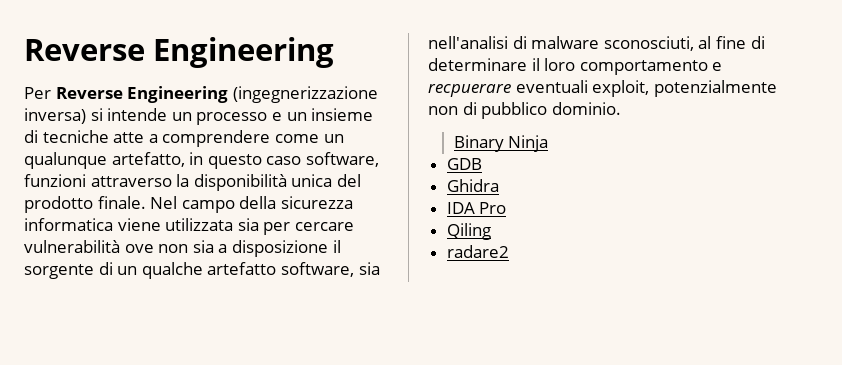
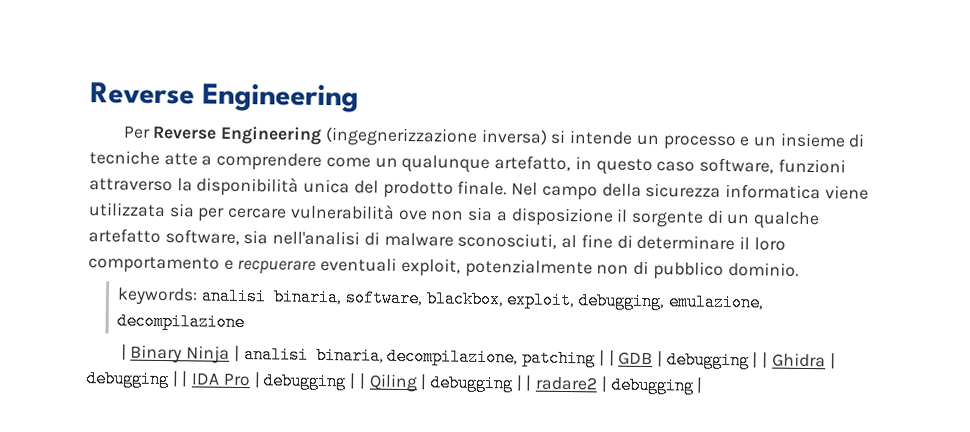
- Binary Ninja
- GDB
- Ghidra
- IDA Pro
- Qiling
- radare2
+ keywords: analisi binaria, software, blackbox, exploit, debugging, emulazione, decompilazione
+ | Binary Ninja | analisi binaria, decompilazione, patching | | GDB | debugging | | Ghidra | debugging | | IDA Pro | debugging | | Qiling | debugging | | radare2 | debugging |

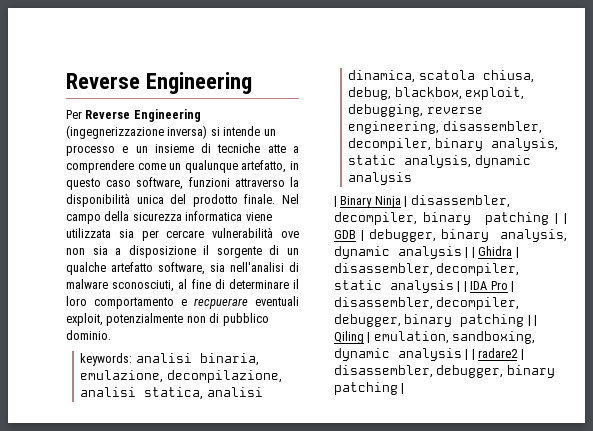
- keywords: analisi binaria, software, blackbox, exploit, debugging, emulazione, decompilazione
+ keywords: analisi binaria, emulazione, decompilazione, analisi statica, analisi dinamica, scatola chiusa, debug, blackbox, exploit, debugging, reverse engineering, disassembler, decompiler, binary analysis, static analysis, dynamic analysis
- | Binary Ninja | analisi binaria, decompilazione, patching | | GDB | debugging | | Ghidra | debugging | | IDA Pro | debugging | | Qiling | debugging | | radare2 | debugging |
+ | Binary Ninja | disassembler, decompiler, binary patching | | GDB | debugger, binary analysis, dynamic analysis | | Ghidra | disassembler, decompiler, static analysis | | IDA Pro | disassembler, decompiler, debugger, binary patching | | Qiling | emulation, sandboxing, dynamic analysis | | radare2 | disassembler, debugger, binary patching |

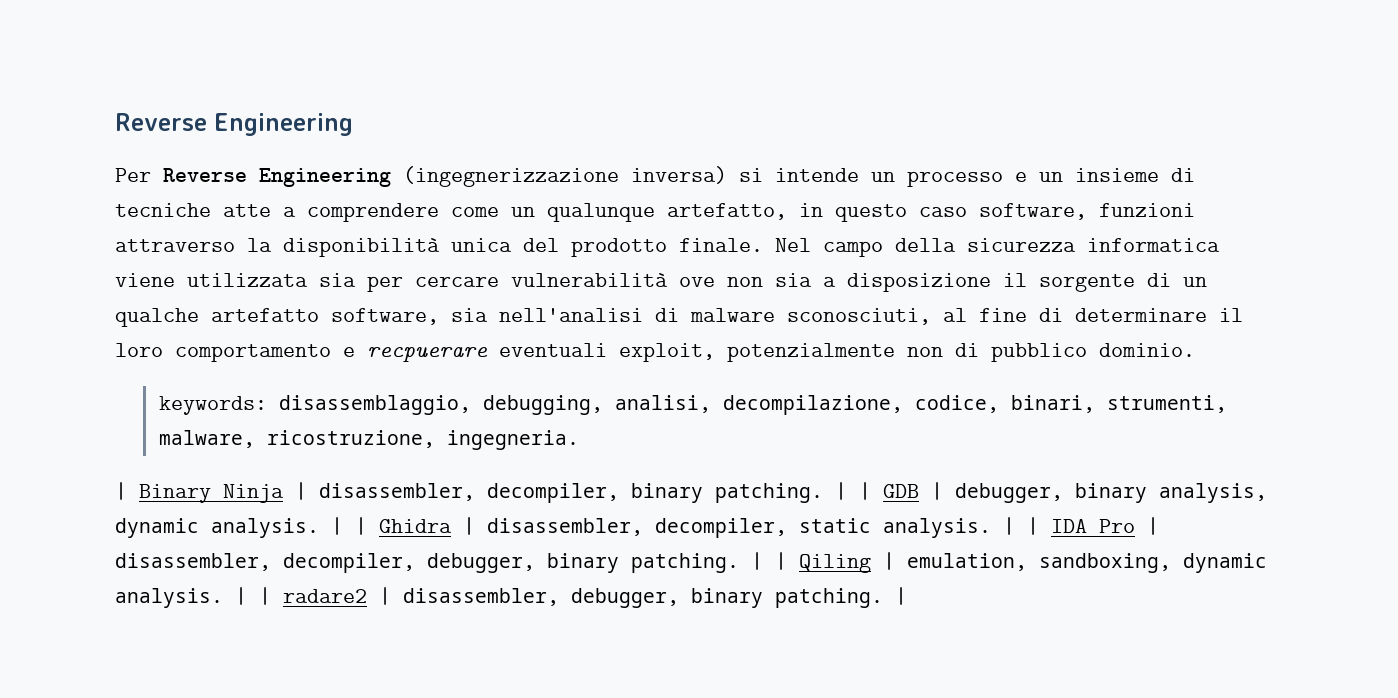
- keywords: analisi binaria, emulazione, decompilazione, analisi statica, analisi dinamica, scatola chiusa, debug, blackbox, exploit, debugging, reverse engineering, disassembler, decompiler, binary analysis, static analysis, dynamic analysis
+ keywords: disassemblaggio, debugging, analisi, decompilazione, codice, binari, strumenti, malware, ricostruzione, ingegneria.
- | Binary Ninja | disassembler, decompiler, binary patching | | GDB | debugger, binary analysis, dynamic analysis | | Ghidra | disassembler, decompiler, static analysis | | IDA Pro | disassembler, decompiler, debugger, binary patching | | Qiling | emulation, sandboxing, dynamic analysis | | radare2 | disassembler, debugger, binary patching |
+ | Binary Ninja | disassembler, decompiler, binary patching. | | GDB | debugger, binary analysis, dynamic analysis. | | Ghidra | disassembler, decompiler, static analysis. | | IDA Pro | disassembler, decompiler, debugger, binary patching. | | Qiling | emulation, sandboxing, dynamic analysis. | | radare2 | disassembler, debugger, binary patching. |

